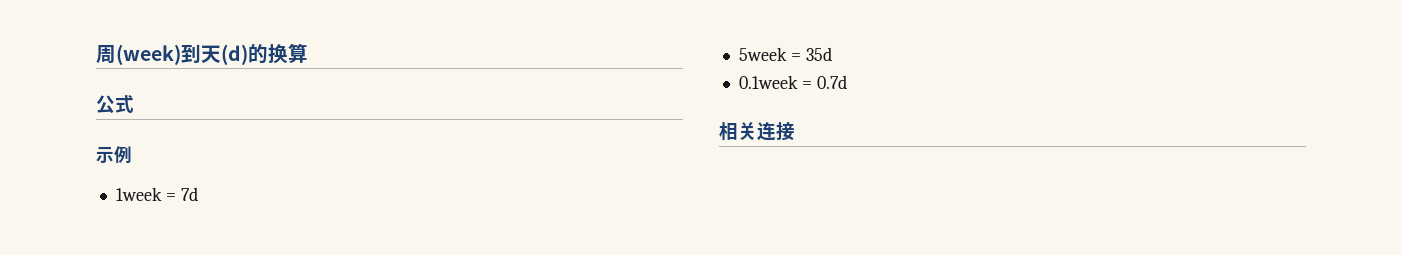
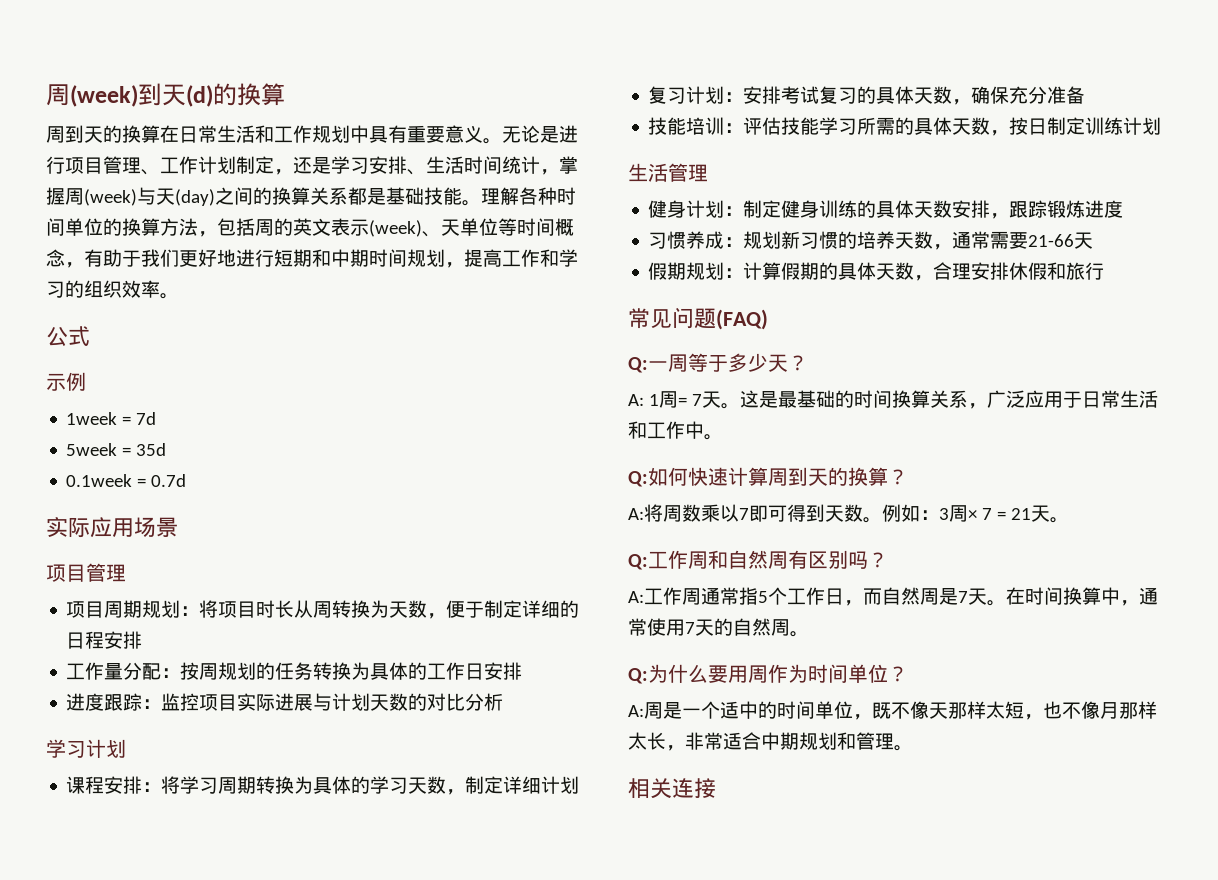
+ 周到天的换算在日常生活和工作规划中具有重要意义。无论是进行项目管理、工作计划制定，还是学习安排、生活时间统计，掌握周(week)与天(day)之间的换算关系都是基础技能。理解各种时间单位的换算方法，包括周的英文表示(week)、天单位等时间概念，有助于我们更好地进行短期和中期时间规划，提高工作和学习的组织效率。
+ 实际应用场景
+ 项目管理
+ 项目周期规划：将项目时长从周转换为天数，便于制定详细的日程安排
+ 工作量分配：按周规划的任务转换为具体的工作日安排
+ 进度跟踪：监控项目实际进展与计划天数的对比分析
+ 学习计划
+ 课程安排：将学习周期转换为具体的学习天数，制定详细计划
+ 复习计划：安排考试复习的具体天数，确保充分准备
+ 技能培训：评估技能学习所需的具体天数，按日制定训练计划
+ 生活管理
+ 健身计划：制定健身训练的具体天数安排，跟踪锻炼进度
+ 习惯养成：规划新习惯的培养天数，通常需要21-66天
+ 假期规划：计算假期的具体天数，合理安排休假和旅行
+ 常见问题(FAQ)
+ Q:一周等于多少天？
+ A: 1周= 7天。这是最基础的时间换算关系，广泛应用于日常生活和工作中。
+ Q:如何快速计算周到天的换算？
+ A:将周数乘以7即可得到天数。例如：3周× 7 = 21天。
+ Q:工作周和自然周有区别吗？
+ A:工作周通常指5个工作日，而自然周是7天。在时间换算中，通常使用7天的自然周。
+ Q:为什么要用周作为时间单位？
+ A:周是一个适中的时间单位，既不像天那样太短，也不像月那样太长，非常适合中期规划和管理。

